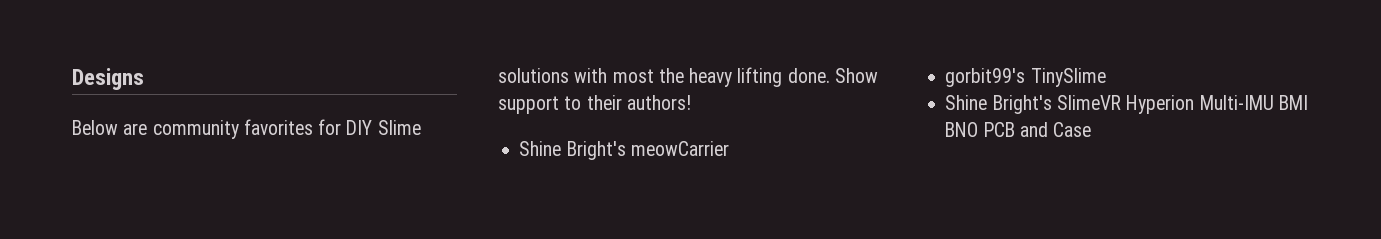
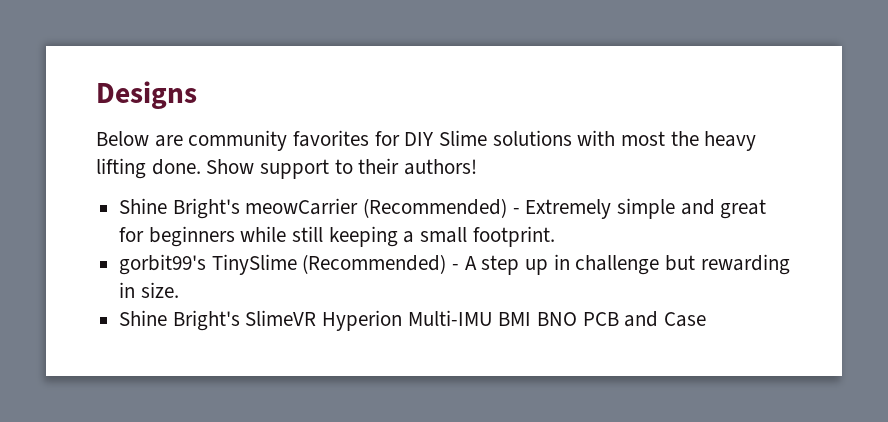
- Shine Bright's meowCarrier
- gorbit99's TinySlime
+ Shine Bright's meowCarrier (Recommended) - Extremely simple and great for beginners while still keeping a small footprint.
+ gorbit99's TinySlime (Recommended) - A step up in challenge but rewarding in size.

